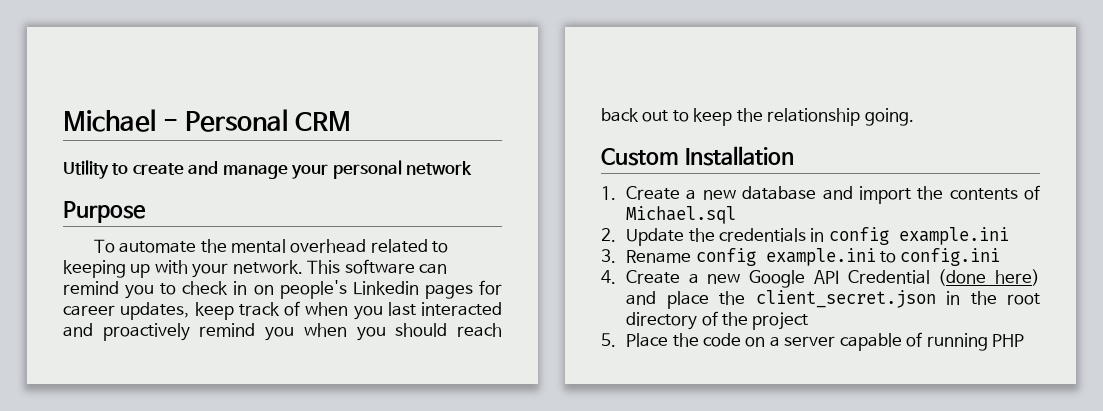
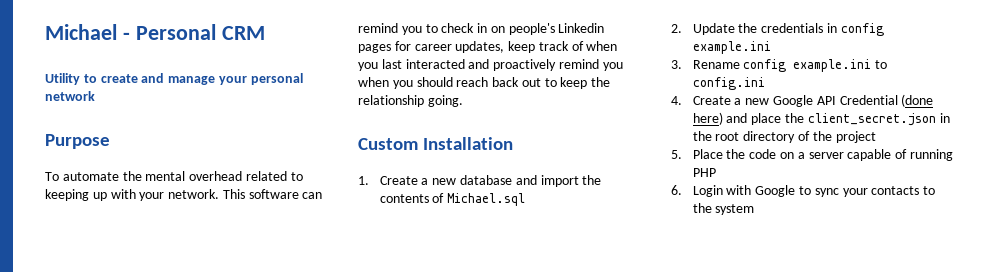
+ 6. Login with Google to sync your contacts to the system

